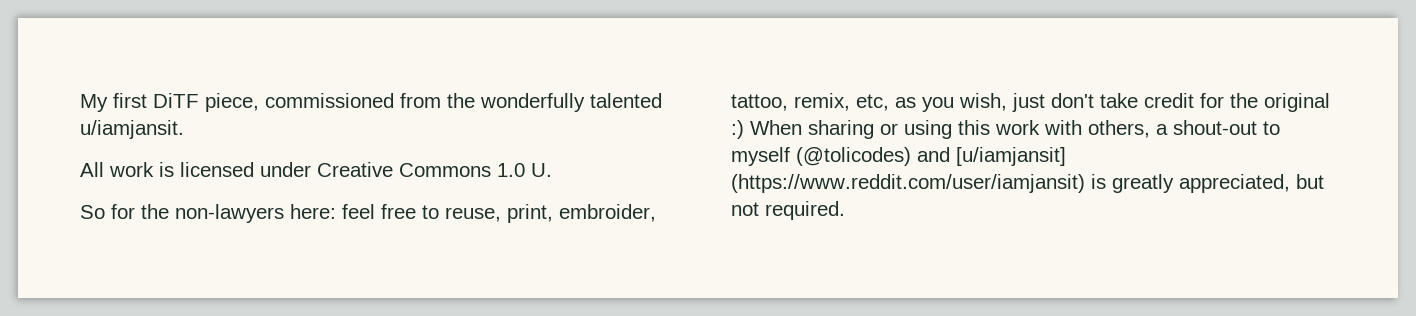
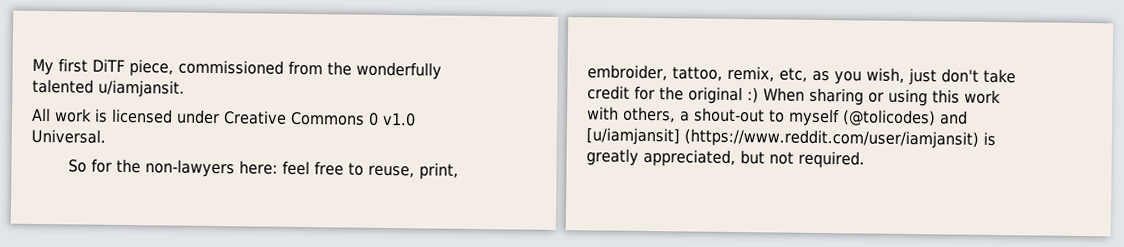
- All work is licensed under Creative Commons 1.0 U.
+ All work is licensed under Creative Commons 0 v1.0 Universal.

